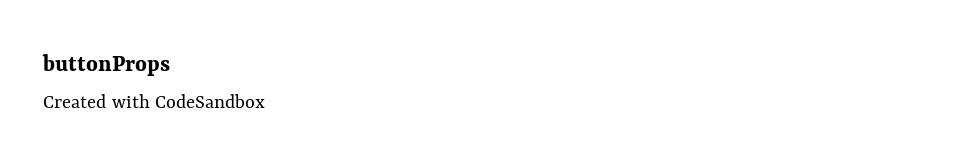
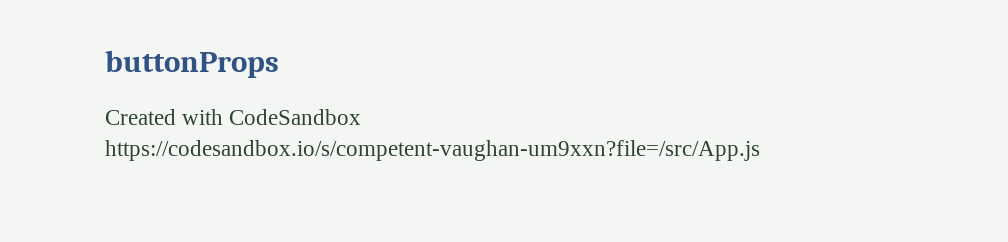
- Created with CodeSandbox
+ Created with CodeSandbox https://codesandbox.io/s/competent-vaughan-um9xxn?file=/src/App.js

